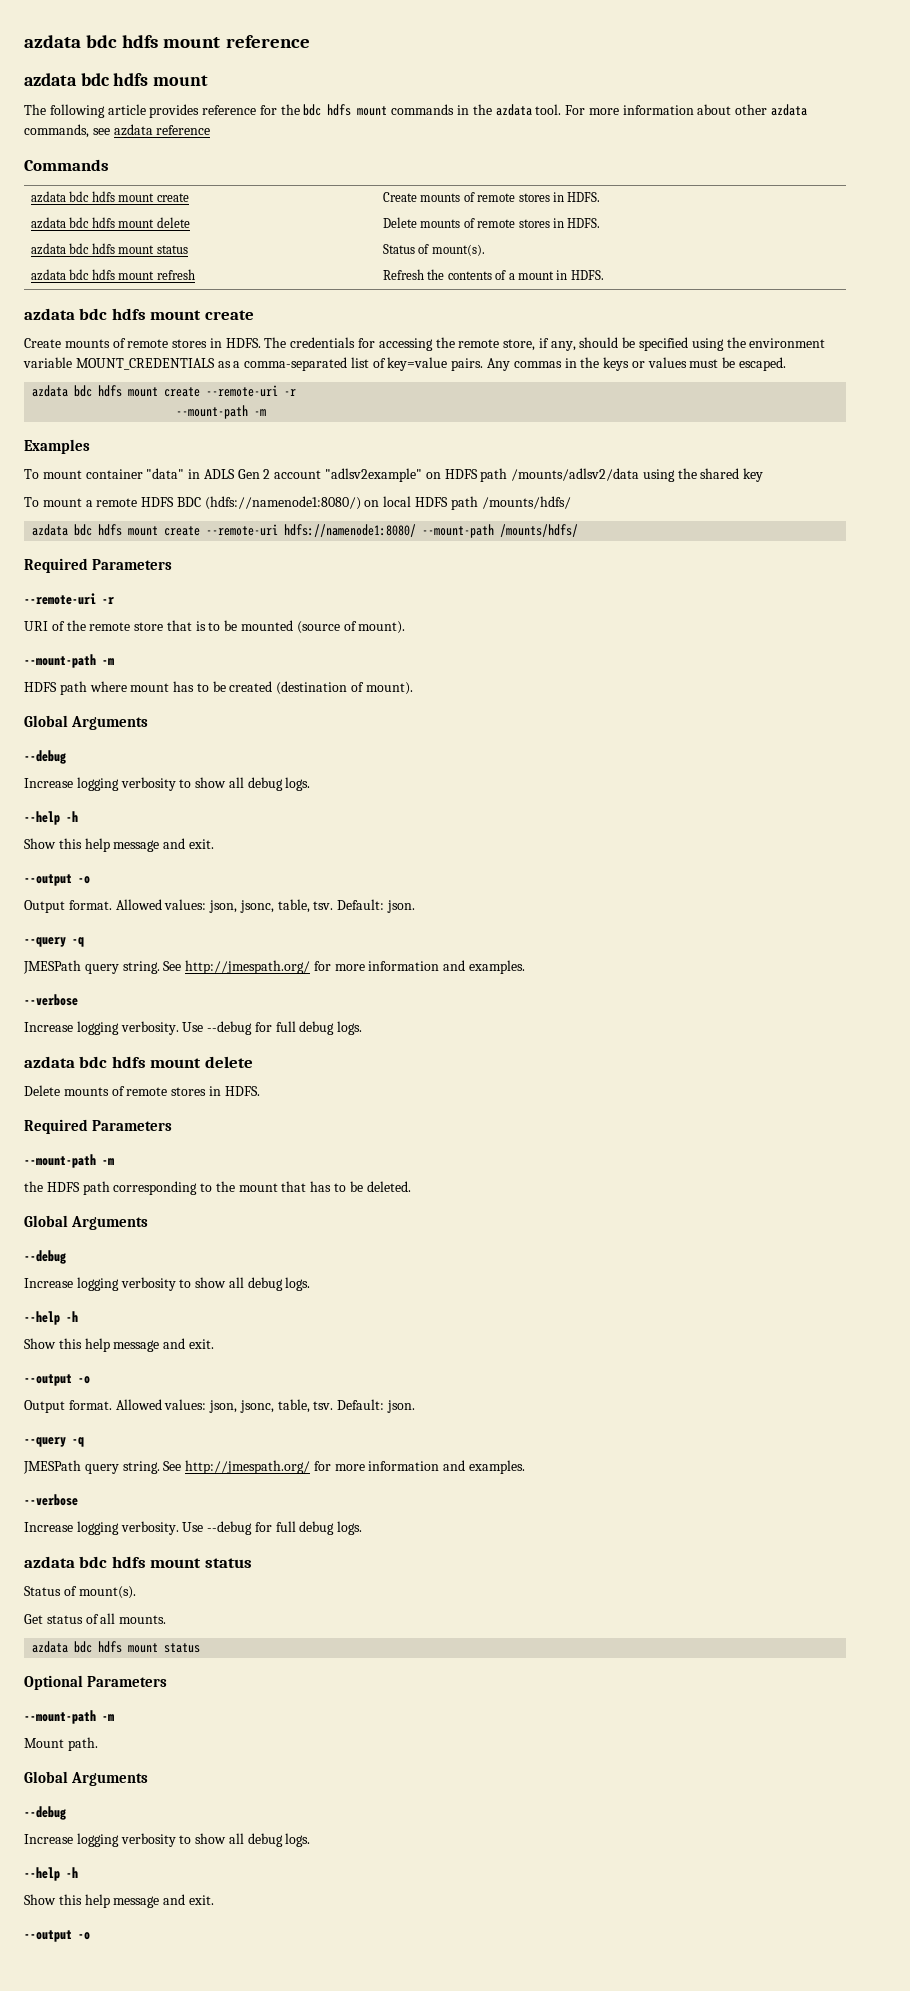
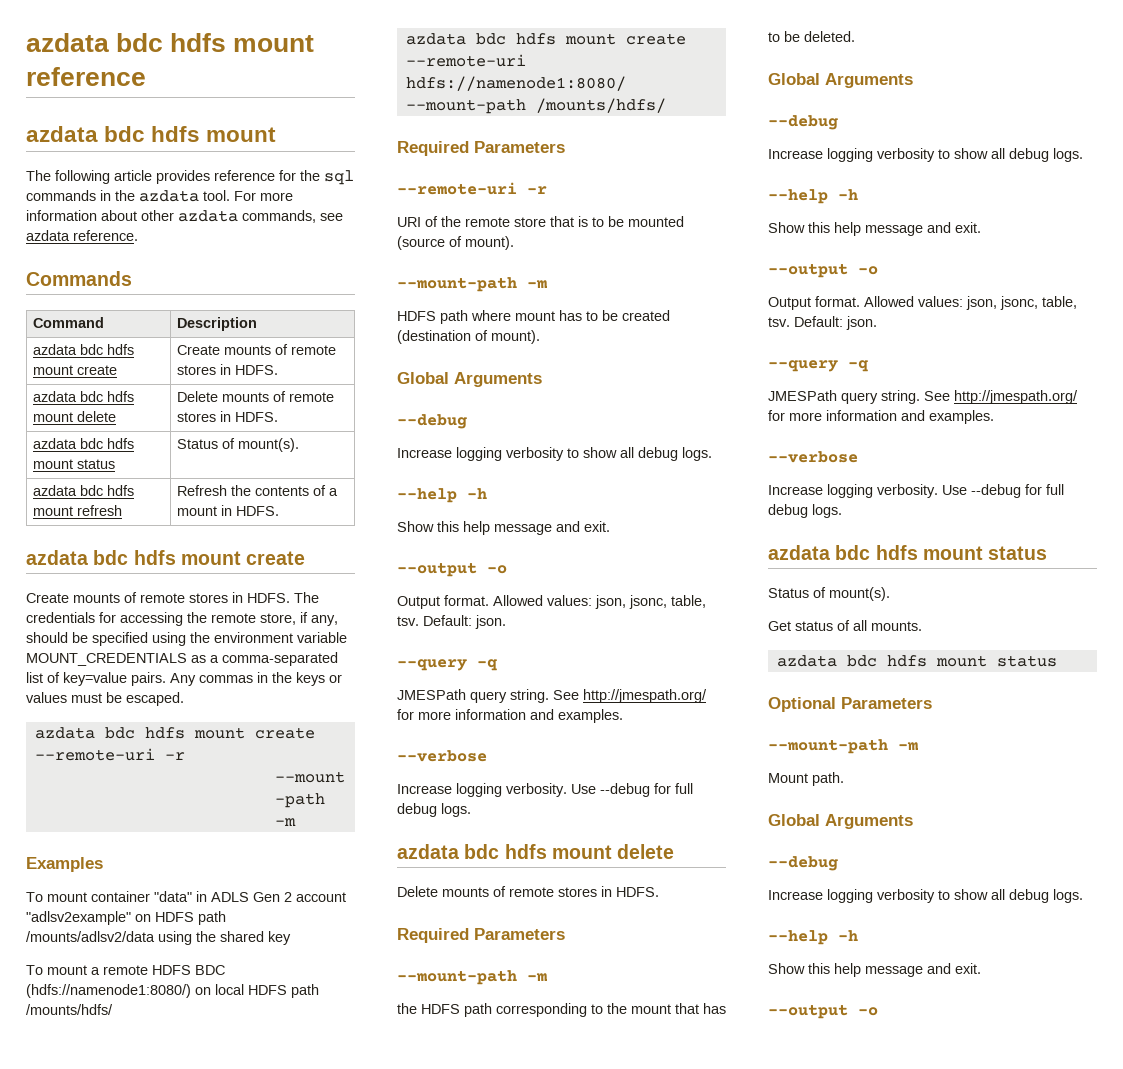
- The following article provides reference for the bdc hdfs mount commands in the azdata tool.
+ The following article provides reference for the sql commands in the azdata tool.
- For more information about other azdata commands, see azdata reference
+ For more information about other azdata commands, see azdata reference.
+ Command | Description

